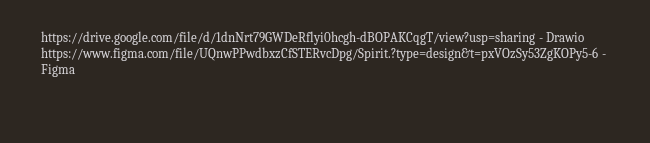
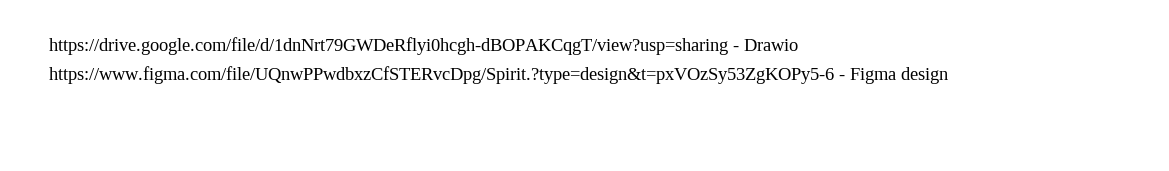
- https://drive.google.com/file/d/1dnNrt79GWDeRflyi0hcgh-dBOPAKCqgT/view?usp=sharing - Drawio https://www.figma.com/file/UQnwPPwdbxzCfSTERvcDpg/Spirit.?type=design&t=pxVOzSy53ZgKOPy5-6 - Figma
+ https://drive.google.com/file/d/1dnNrt79GWDeRflyi0hcgh-dBOPAKCqgT/view?usp=sharing - Drawio https://www.figma.com/file/UQnwPPwdbxzCfSTERvcDpg/Spirit.?type=design&t=pxVOzSy53ZgKOPy5-6 - Figma design

